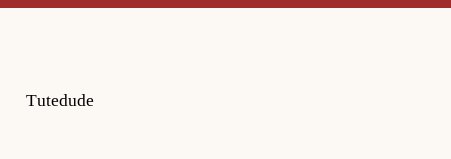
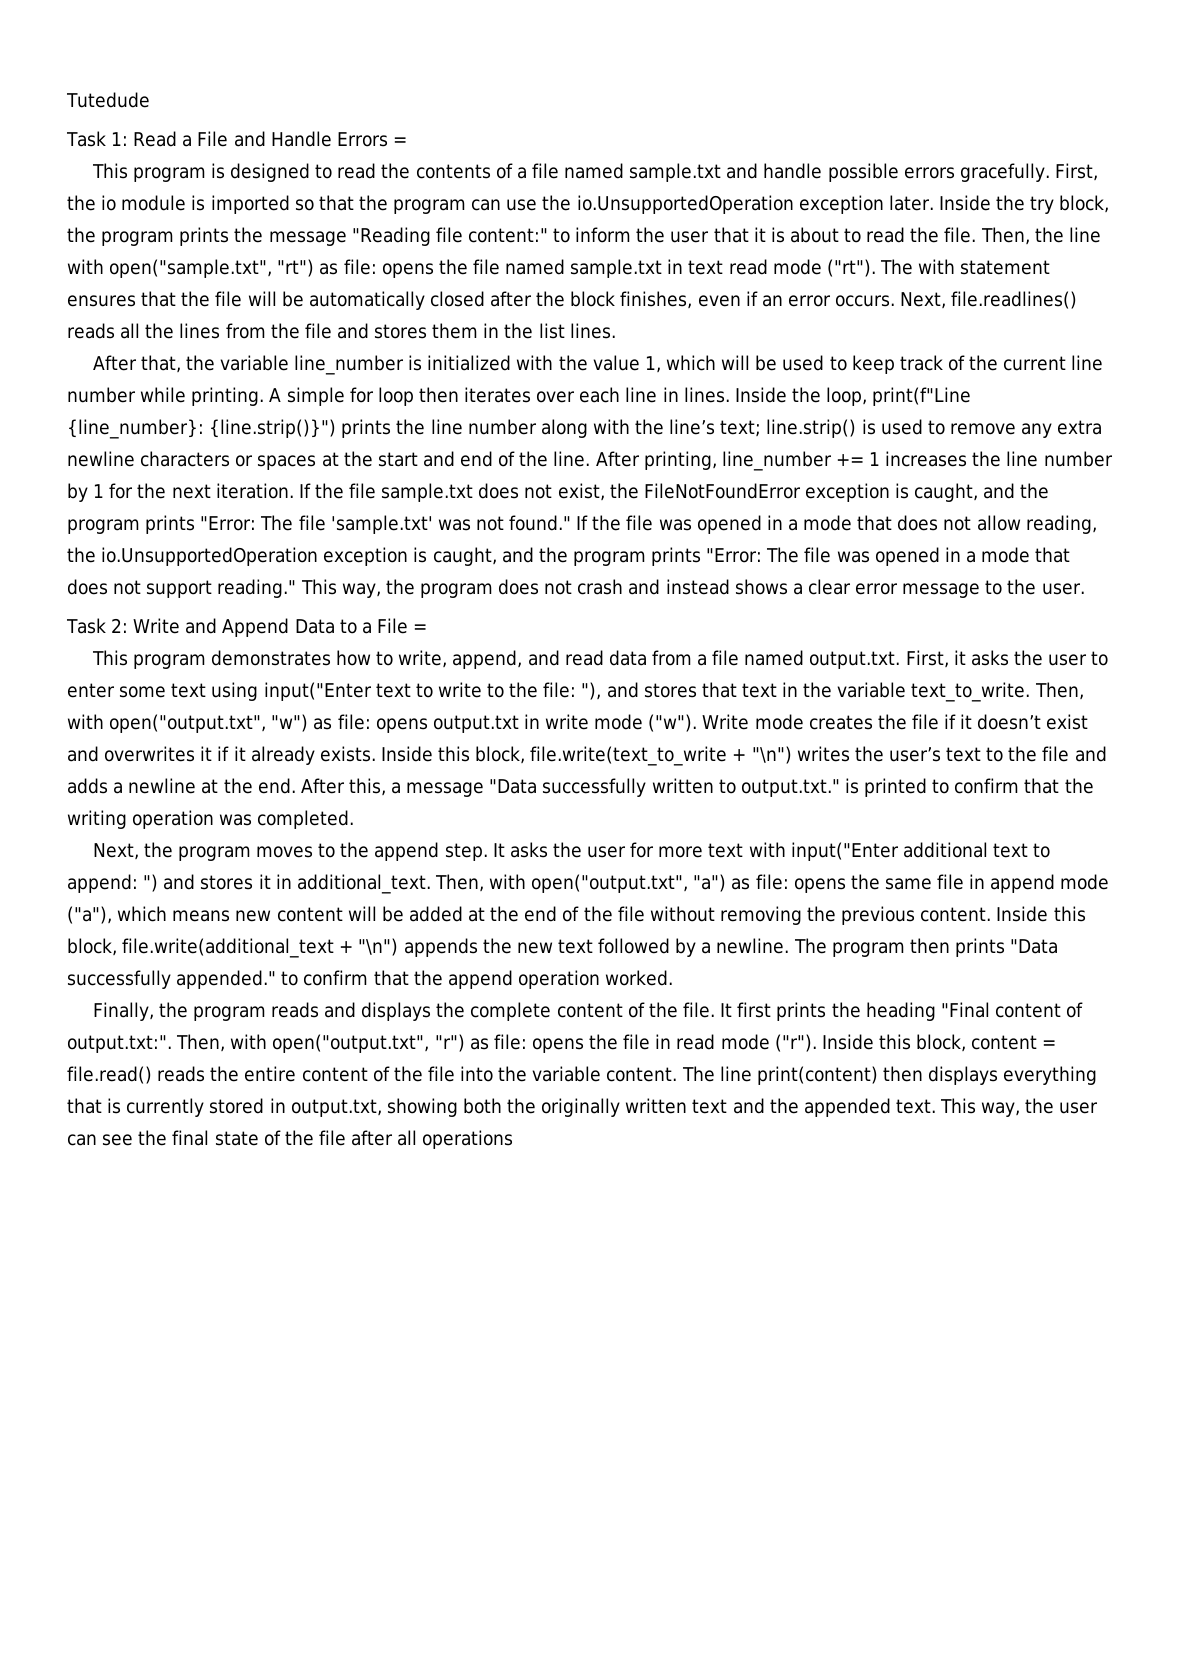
+ Task 1: Read a File and Handle Errors =
+ This program is designed to read the contents of a file named sample.txt and handle possible errors gracefully. First, the io module is imported so that the program can use the io.UnsupportedOperation exception later. Inside the try block, the program prints the message "Reading file content:" to inform the user that it is about to read the file. Then, the line with open("sample.txt", "rt") as file: opens the file named sample.txt in text read mode ("rt"). The with statement ensures that the file will be automatically closed after the block finishes, even if an error occurs. Next, file.readlines() reads all the lines from the file and stores them in the list lines.
+ After that, the variable line_number is initialized with the value 1, which will be used to keep track of the current line number while printing. A simple for loop then iterates over each line in lines. Inside the loop, print(f"Line {line_number}: {line.strip()}") prints the line number along with the line’s text; line.strip() is used to remove any extra newline characters or spaces at the start and end of the line. After printing, line_number += 1 increases the line number by 1 for the next iteration. If the file sample.txt does not exist, the FileNotFoundError exception is caught, and the program prints "Error: The file 'sample.txt' was not found." If the file was opened in a mode that does not allow reading, the io.UnsupportedOperation exception is caught, and the program prints "Error: The file was opened in a mode that does not support reading." This way, the program does not crash and instead shows a clear error message to the user.
+ Task 2: Write and Append Data to a File =
+ This program demonstrates how to write, append, and read data from a file named output.txt. First, it asks the user to enter some text using input("Enter text to write to the file: "), and stores that text in the variable text_to_write. Then, with open("output.txt", "w") as file: opens output.txt in write mode ("w"). Write mode creates the file if it doesn’t exist and overwrites it if it already exists. Inside this block, file.write(text_to_write + "\n") writes the user’s text to the file and adds a newline at the end. After this, a message "Data successfully written to output.txt." is printed to confirm that the writing operation was completed.
+ Next, the program moves to the append step. It asks the user for more text with input("Enter additional text to append: ") and stores it in additional_text. Then, with open("output.txt", "a") as file: opens the same file in append mode ("a"), which means new content will be added at the end of the file without removing the previous content. Inside this block, file.write(additional_text + "\n") appends the new text followed by a newline. The program then prints "Data successfully appended." to confirm that the append operation worked.
+ Finally, the program reads and displays the complete content of the file. It first prints the heading "Final content of output.txt:". Then, with open("output.txt", "r") as file: opens the file in read mode ("r"). Inside this block, content = file.read() reads the entire content of the file into the variable content. The line print(content) then displays everything that is currently stored in output.txt, showing both the originally written text and the appended text. This way, the user can see the final state of the file after all operations

